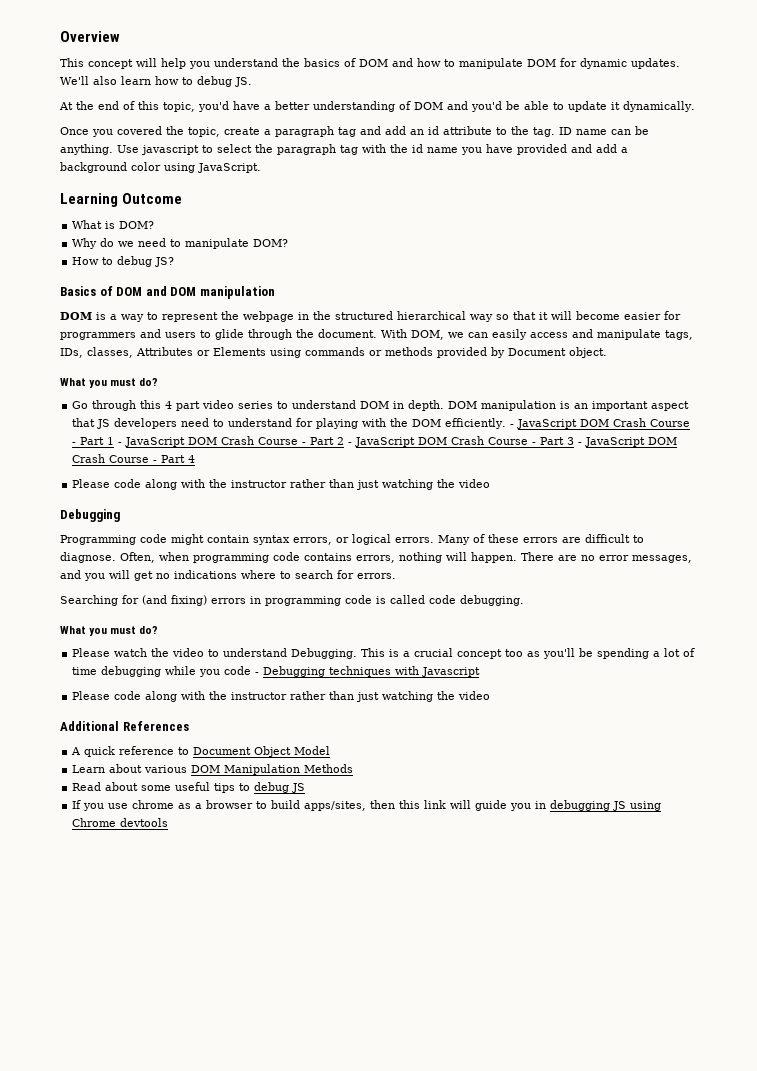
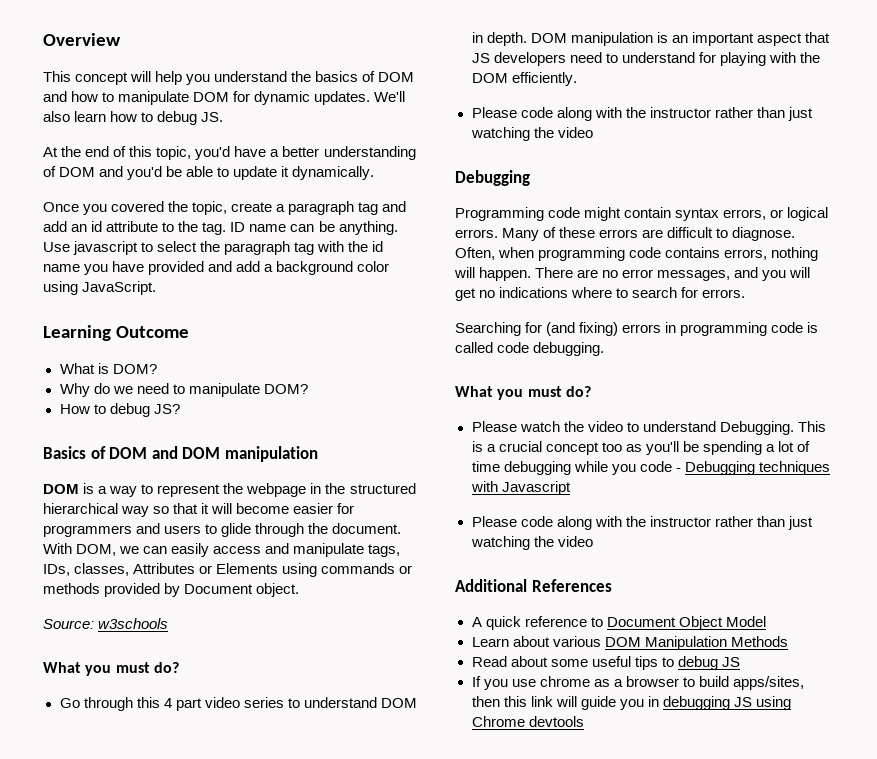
+ Source: w3schools
- - JavaScript DOM Crash Course - Part 1 - JavaScript DOM Crash Course - Part 2 - JavaScript DOM Crash Course - Part 3 - JavaScript DOM Crash Course - Part 4

